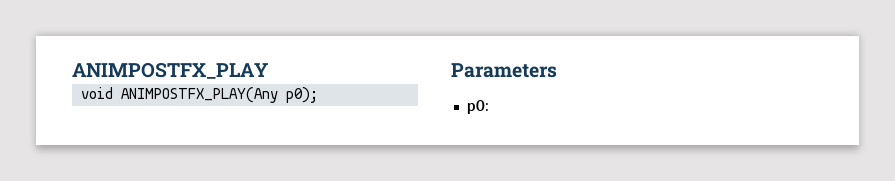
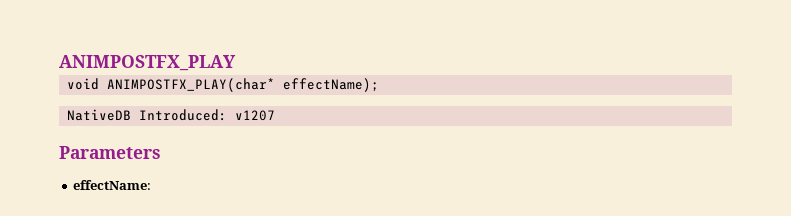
- void ANIMPOSTFX_PLAY(Any p0);
+ void ANIMPOSTFX_PLAY(char* effectName);
+ NativeDB Introduced: v1207
- p0:
+ effectName:

